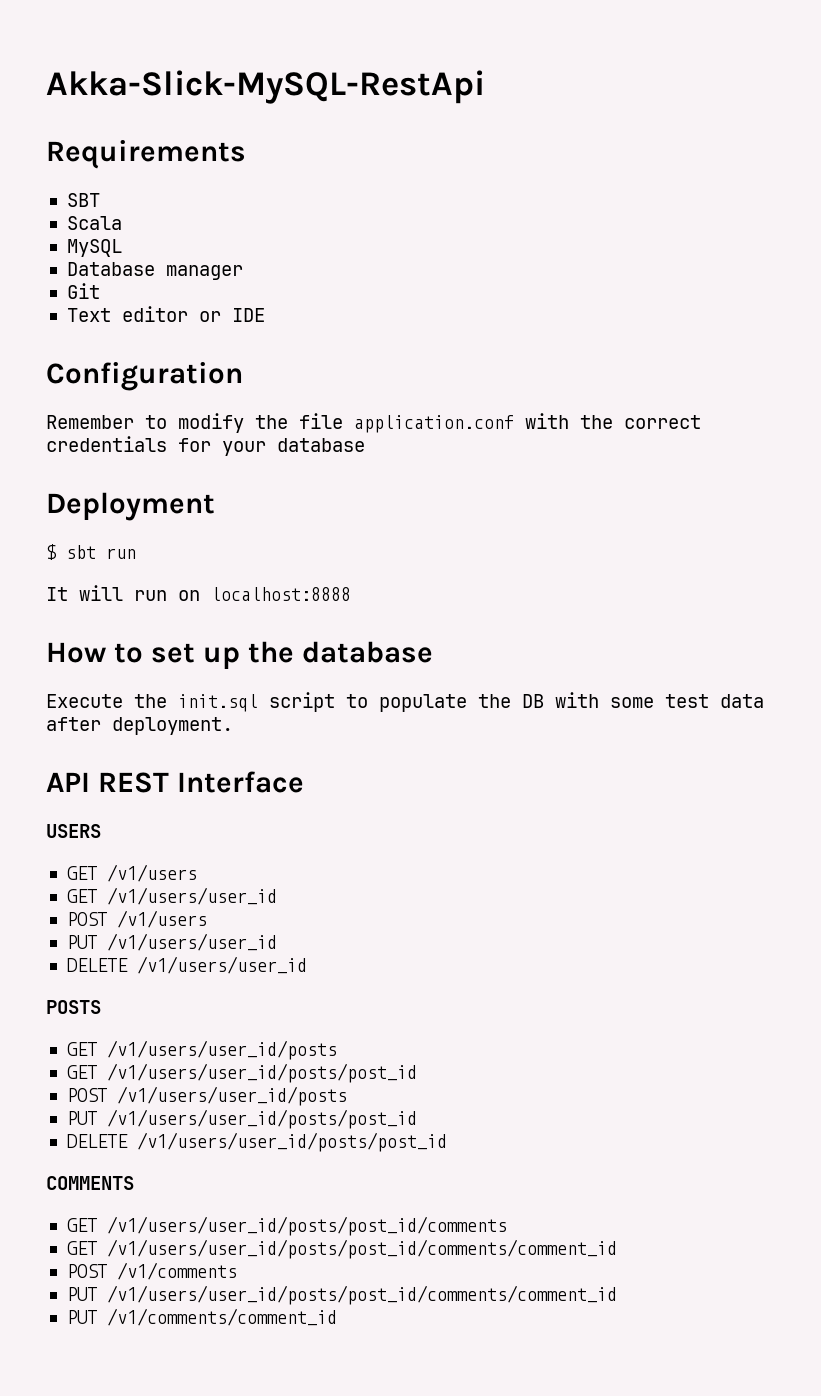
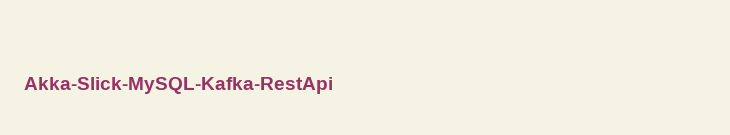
- Akka-Slick-MySQL-RestApi
- Requirements
- SBT
- Scala
- MySQL
- Database manager
- Git
- Text editor or IDE
- Configuration
- Remember to modify the file application.conf with the correct credentials for your database
- Deployment
- $ sbt run
- It will run on localhost:8888
- How to set up the database
- Execute the init.sql script to populate the DB with some test data after deployment.
- API REST Interface
- USERS
- GET /v1/users
- GET /v1/users/user_id
- POST /v1/users
- PUT /v1/users/user_id
- DELETE /v1/users/user_id
- POSTS
- GET /v1/users/user_id/posts
- GET /v1/users/user_id/posts/post_id
- POST /v1/users/user_id/posts
- PUT /v1/users/user_id/posts/post_id
- DELETE /v1/users/user_id/posts/post_id
- COMMENTS
- GET /v1/users/user_id/posts/post_id/comments
- GET /v1/users/user_id/posts/post_id/comments/comment_id
- POST /v1/comments
- PUT /v1/users/user_id/posts/post_id/comments/comment_id
- PUT /v1/comments/comment_id
+ Akka-Slick-MySQL-Kafka-RestApi

